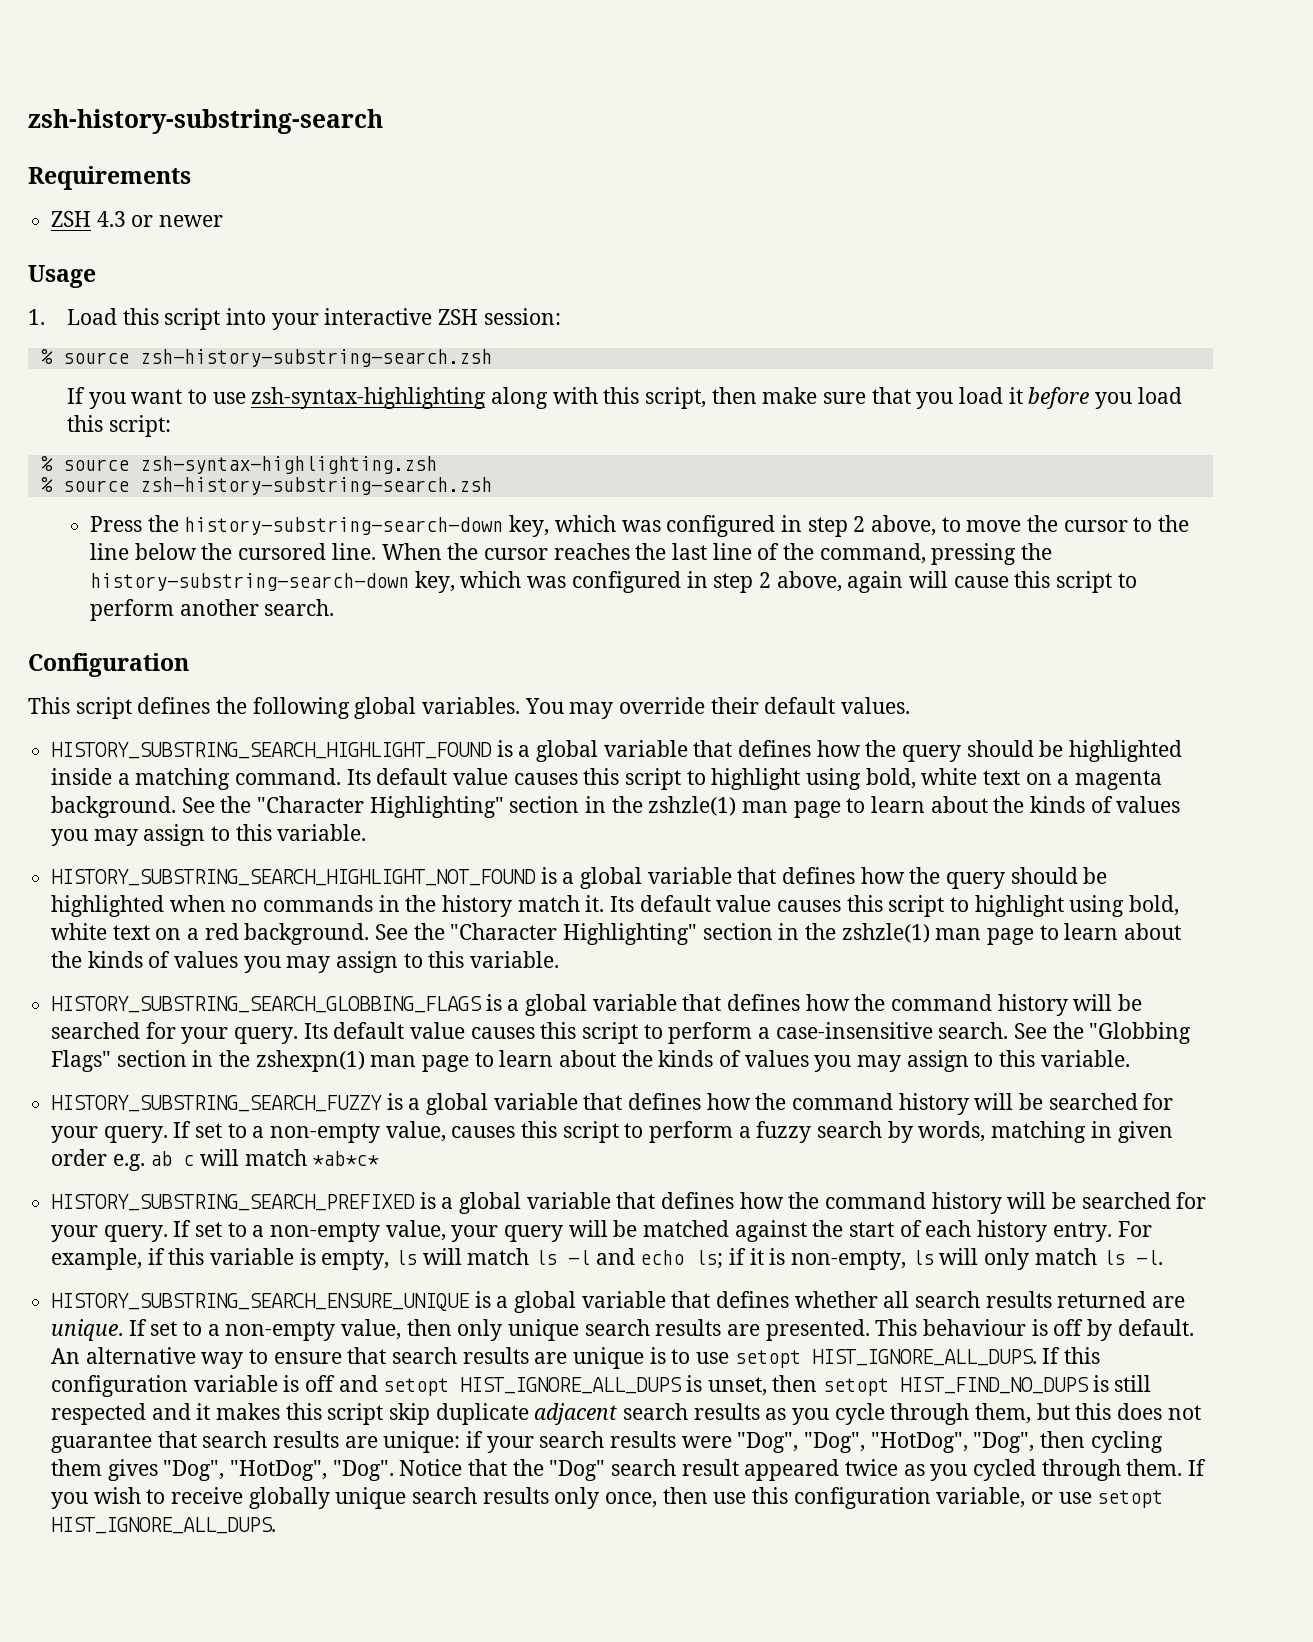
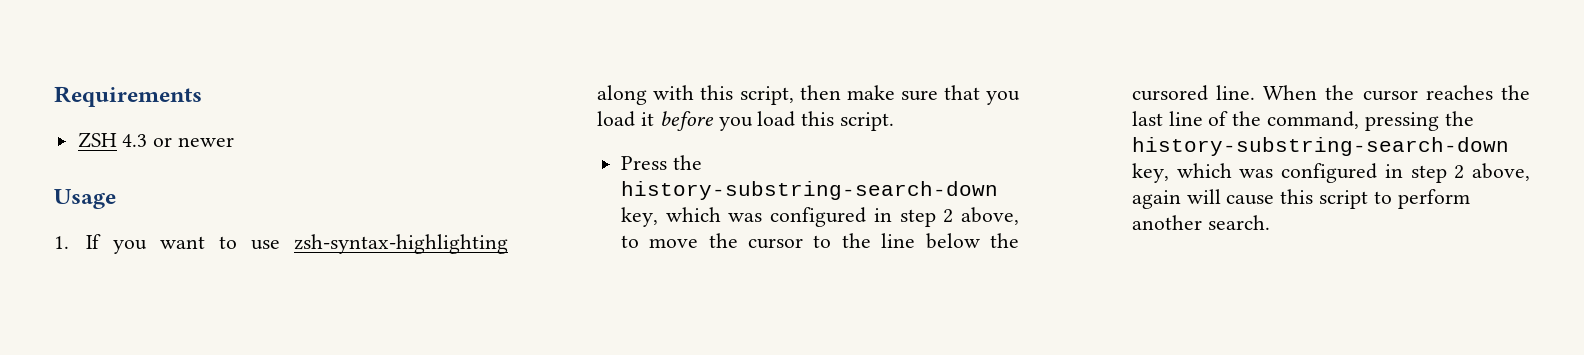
- zsh-history-substring-search
- 1. Load this script into your interactive ZSH session:
- % source zsh-history-substring-search.zsh
- If you want to use zsh-syntax-highlighting along with this script, then make sure that you load it before you load this script:
- % source zsh-syntax-highlighting.zsh
- % source zsh-history-substring-search.zsh
+ 1. If you want to use zsh-syntax-highlighting along with this script, then make sure that you load it before you load this script.
- Configuration
- This script defines the following global variables. You may override their default values.
- HISTORY_SUBSTRING_SEARCH_HIGHLIGHT_FOUND is a global variable that defines how the query should be highlighted inside a matching command. Its default value causes this script to highlight using bold, white text on a magenta background. See the "Character Highlighting" section in the zshzle(1) man page to learn about the kinds of values you may assign to this variable.
- HISTORY_SUBSTRING_SEARCH_HIGHLIGHT_NOT_FOUND is a global variable that defines how the query should be highlighted when no commands in the history match it. Its default value causes this script to highlight using bold, white text on a red background. See the "Character Highlighting" section in the zshzle(1) man page to learn about the kinds of values you may assign to this variable.
- HISTORY_SUBSTRING_SEARCH_GLOBBING_FLAGS is a global variable that defines how the command history will be searched for your query. Its default value causes this script to perform a case-insensitive search. See the "Globbing Flags" section in the zshexpn(1) man page to learn about the kinds of values you may assign to this variable.
- HISTORY_SUBSTRING_SEARCH_FUZZY is a global variable that defines how the command history will be searched for your query. If set to a non-empty value, causes this script to perform a fuzzy search by words, matching in given order e.g. ab c will match *ab*c*
- HISTORY_SUBSTRING_SEARCH_PREFIXED is a global variable that defines how the command history will be searched for your query. If set to a non-empty value, your query will be matched against the start of each history entry. For example, if this variable is empty, ls will match ls -l and echo ls; if it is non-empty, ls will only match ls -l.
- HISTORY_SUBSTRING_SEARCH_ENSURE_UNIQUE is a global variable that defines whether all search results returned are unique. If set to a non-empty value, then only unique search results are presented. This behaviour is off by default. An alternative way to ensure that search results are unique is to use setopt HIST_IGNORE_ALL_DUPS. If this configuration variable is off and setopt HIST_IGNORE_ALL_DUPS is unset, then setopt HIST_FIND_NO_DUPS is still respected and it makes this script skip duplicate adjacent search results as you cycle through them, but this does not guarantee that search results are unique: if your search results were "Dog", "Dog", "HotDog", "Dog", then cycling them gives "Dog", "HotDog", "Dog". Notice that the "Dog" search result appeared twice as you cycled through them. If you wish to receive globally unique search results only once, then use this configuration variable, or use setopt HIST_IGNORE_ALL_DUPS.

